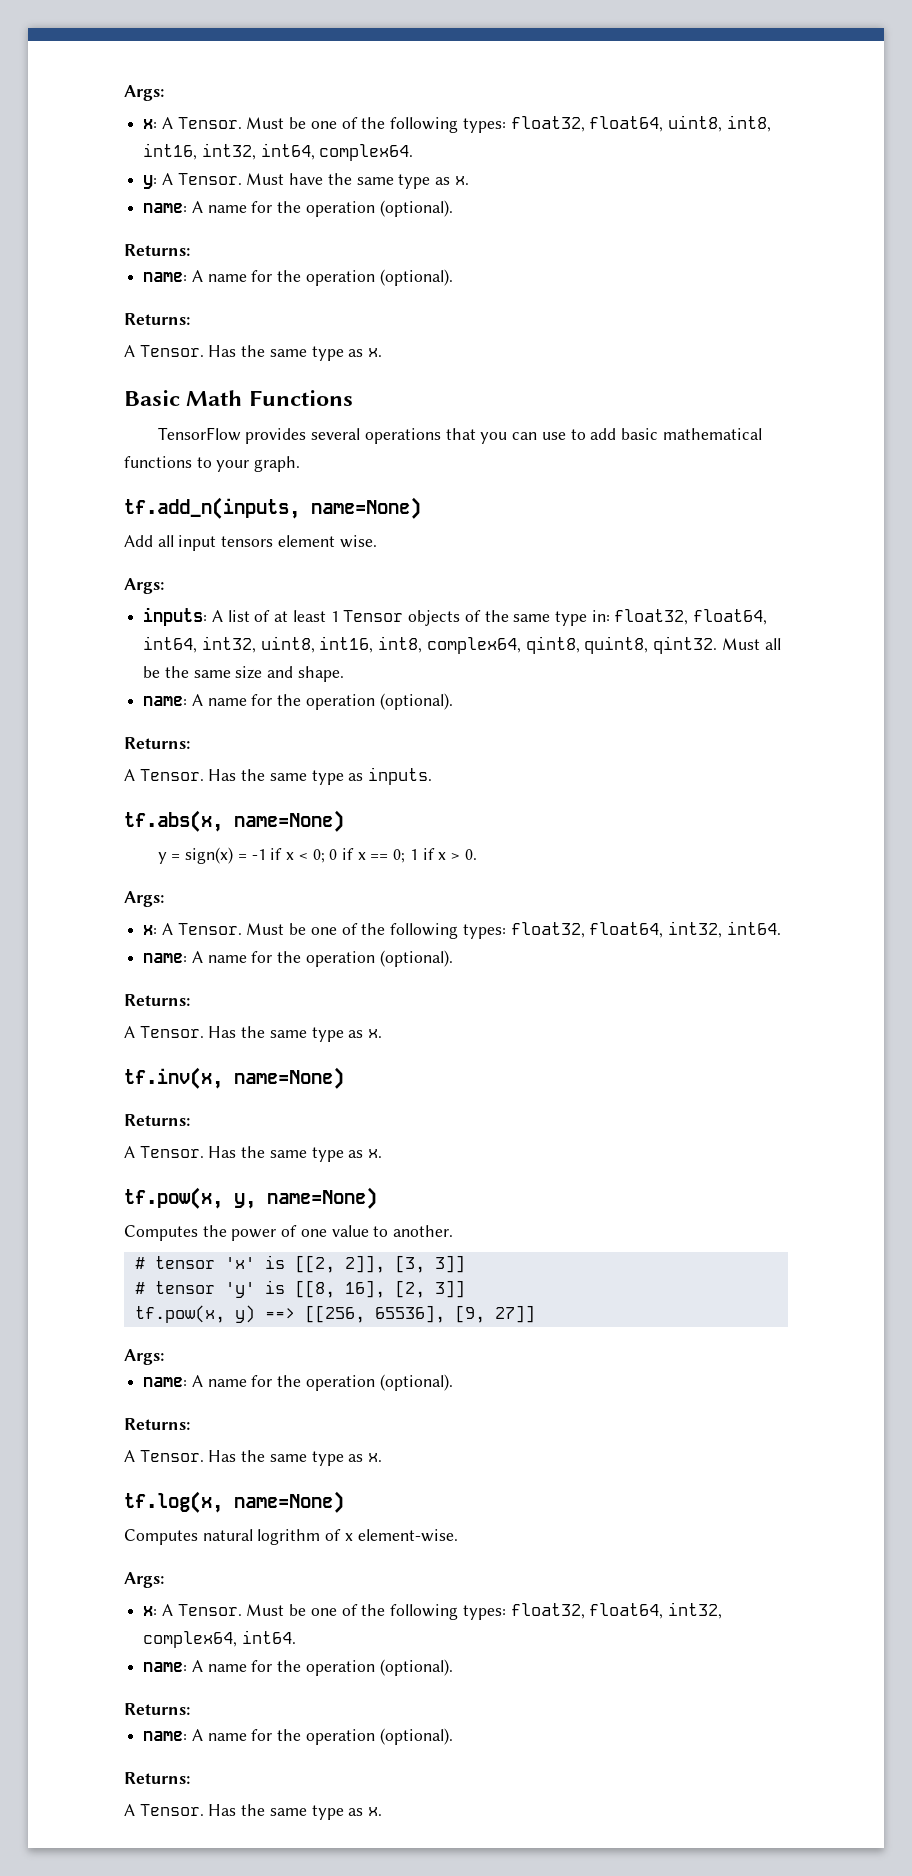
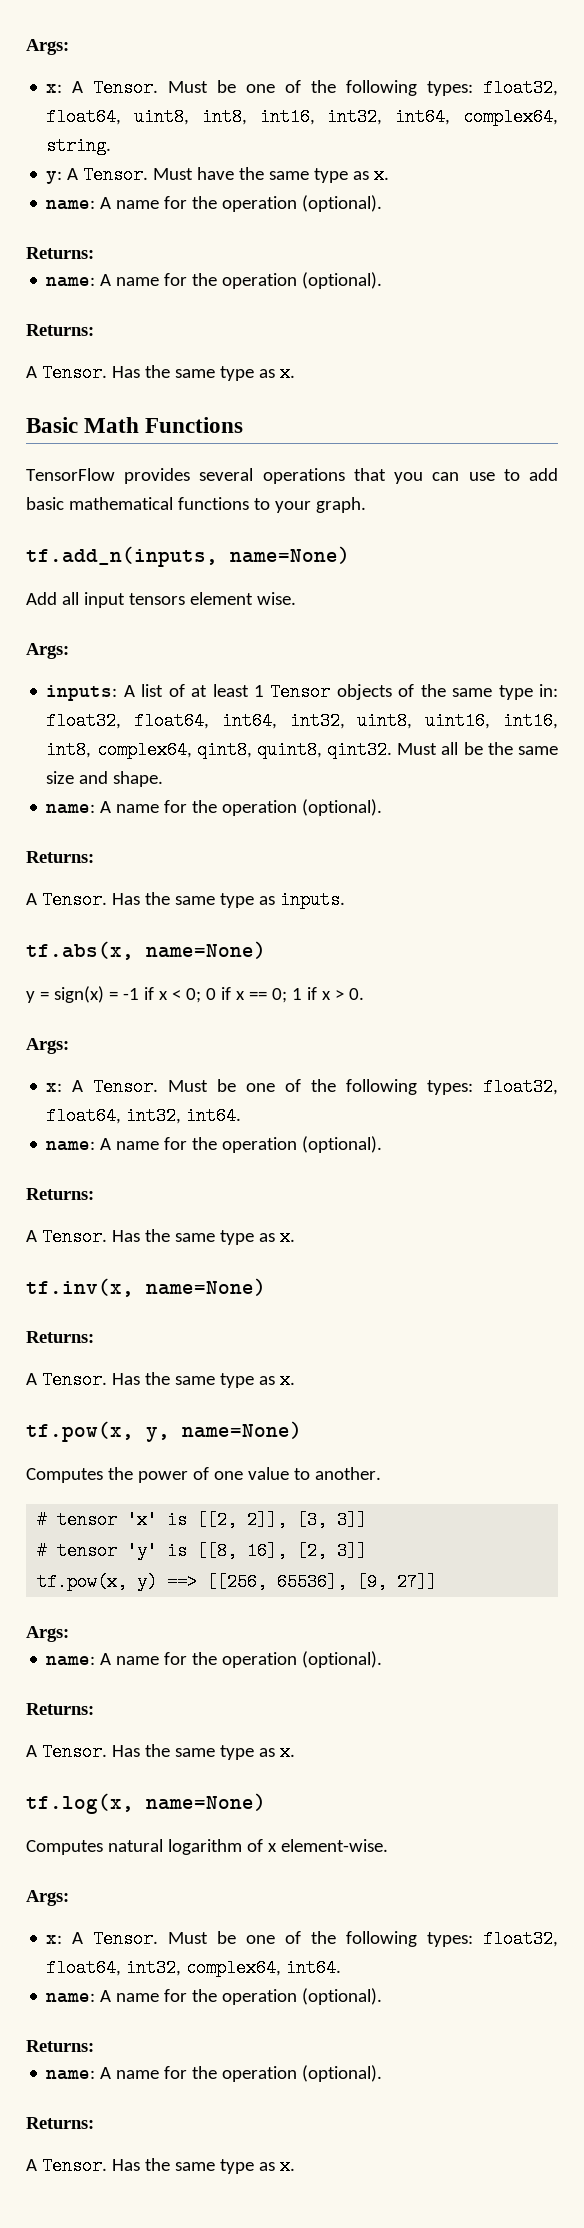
- Must be one of the following types: float32, float64, uint8, int8, int16, int32, int64, complex64.
+ Must be one of the following types: float32, float64, uint8, int8, int16, int32, int64, complex64, string.
- inputs: A list of at least 1 Tensor objects of the same type in: float32, float64, int64, int32, uint8, int16, int8, complex64, qint8, quint8, qint32.
+ inputs: A list of at least 1 Tensor objects of the same type in: float32, float64, int64, int32, uint8, uint16, int16, int8, complex64, qint8, quint8, qint32.
- Computes natural logrithm of x element-wise.
+ Computes natural logarithm of x element-wise.

